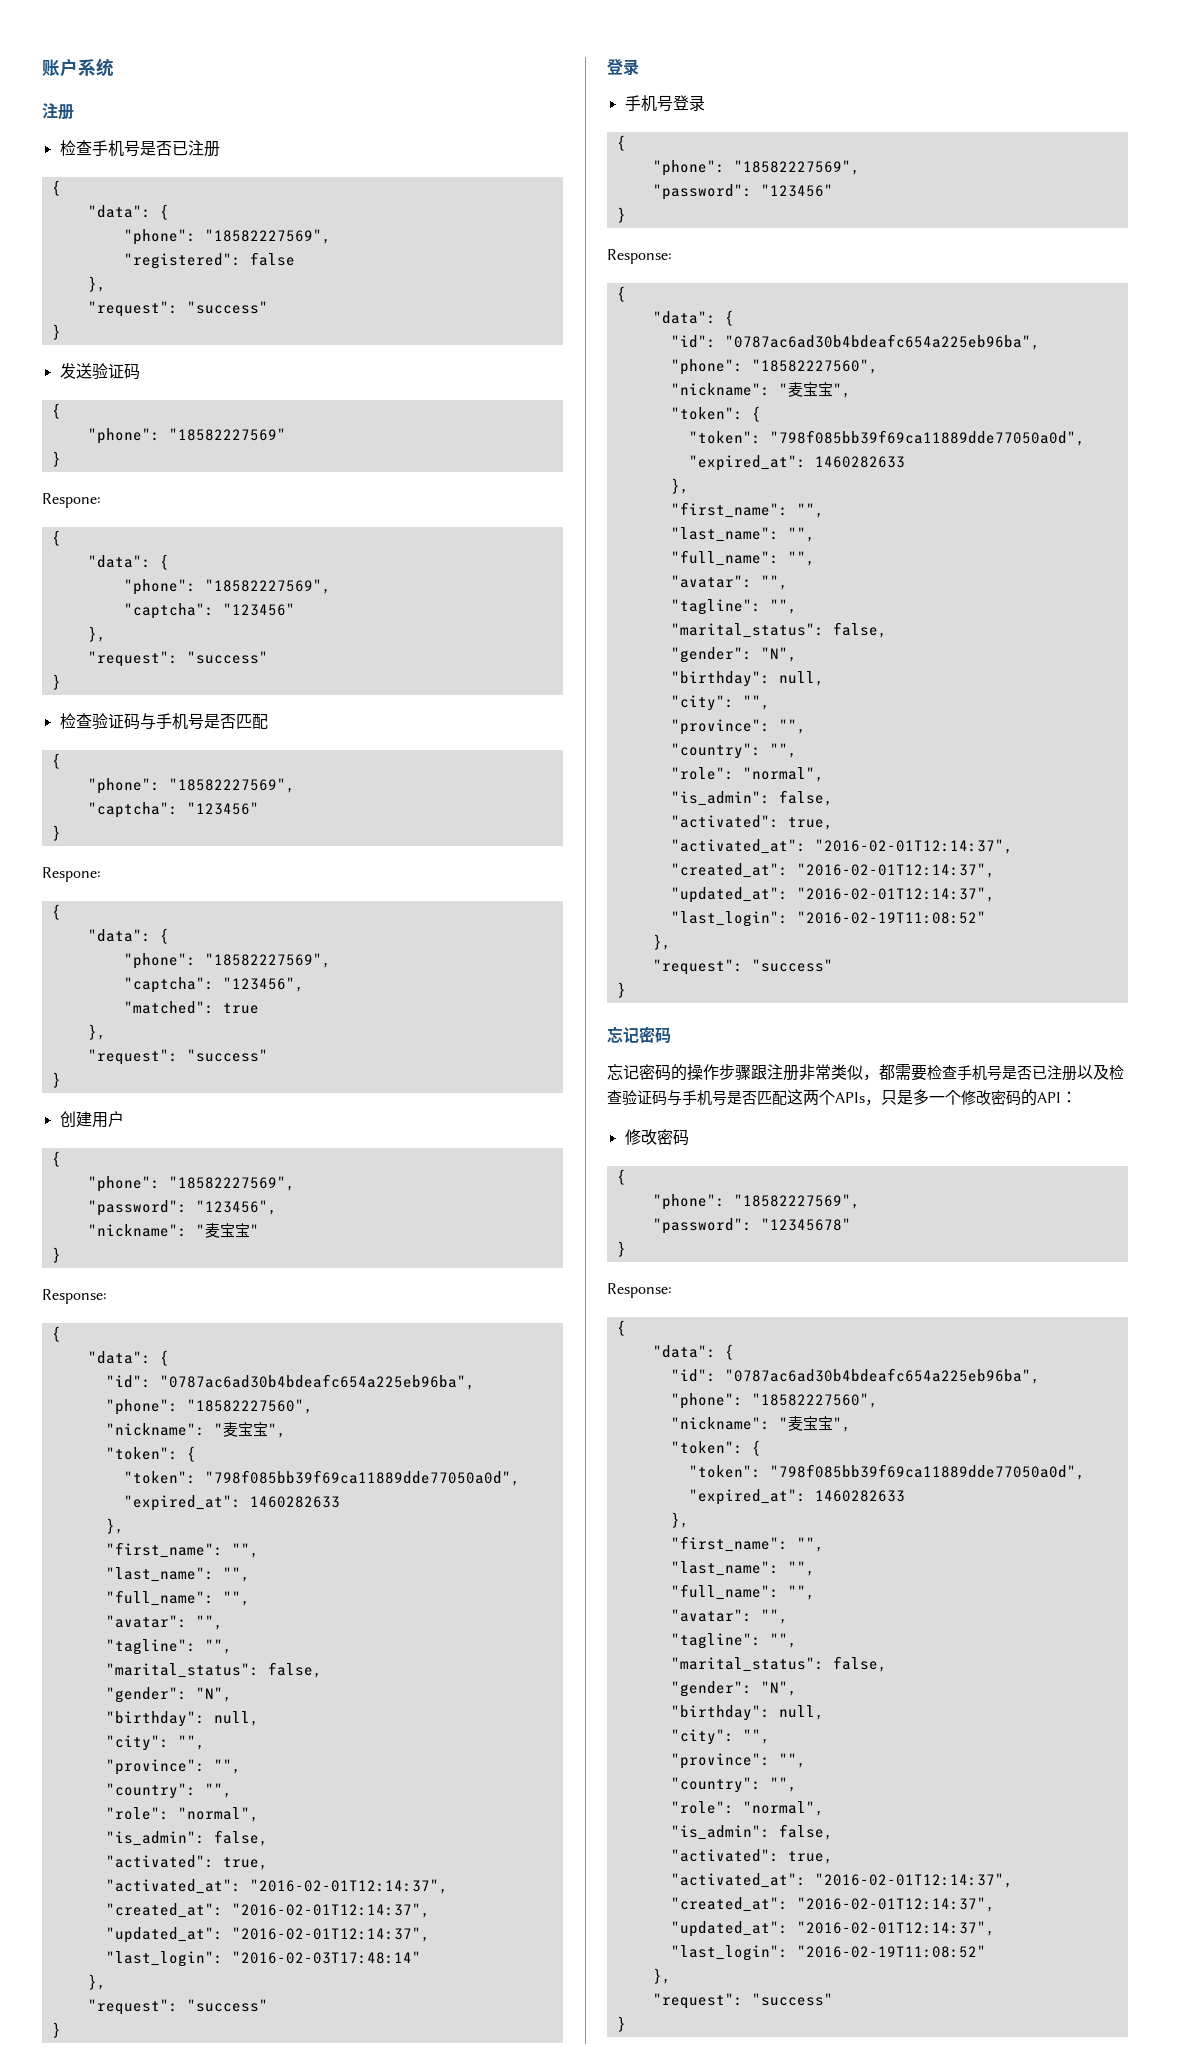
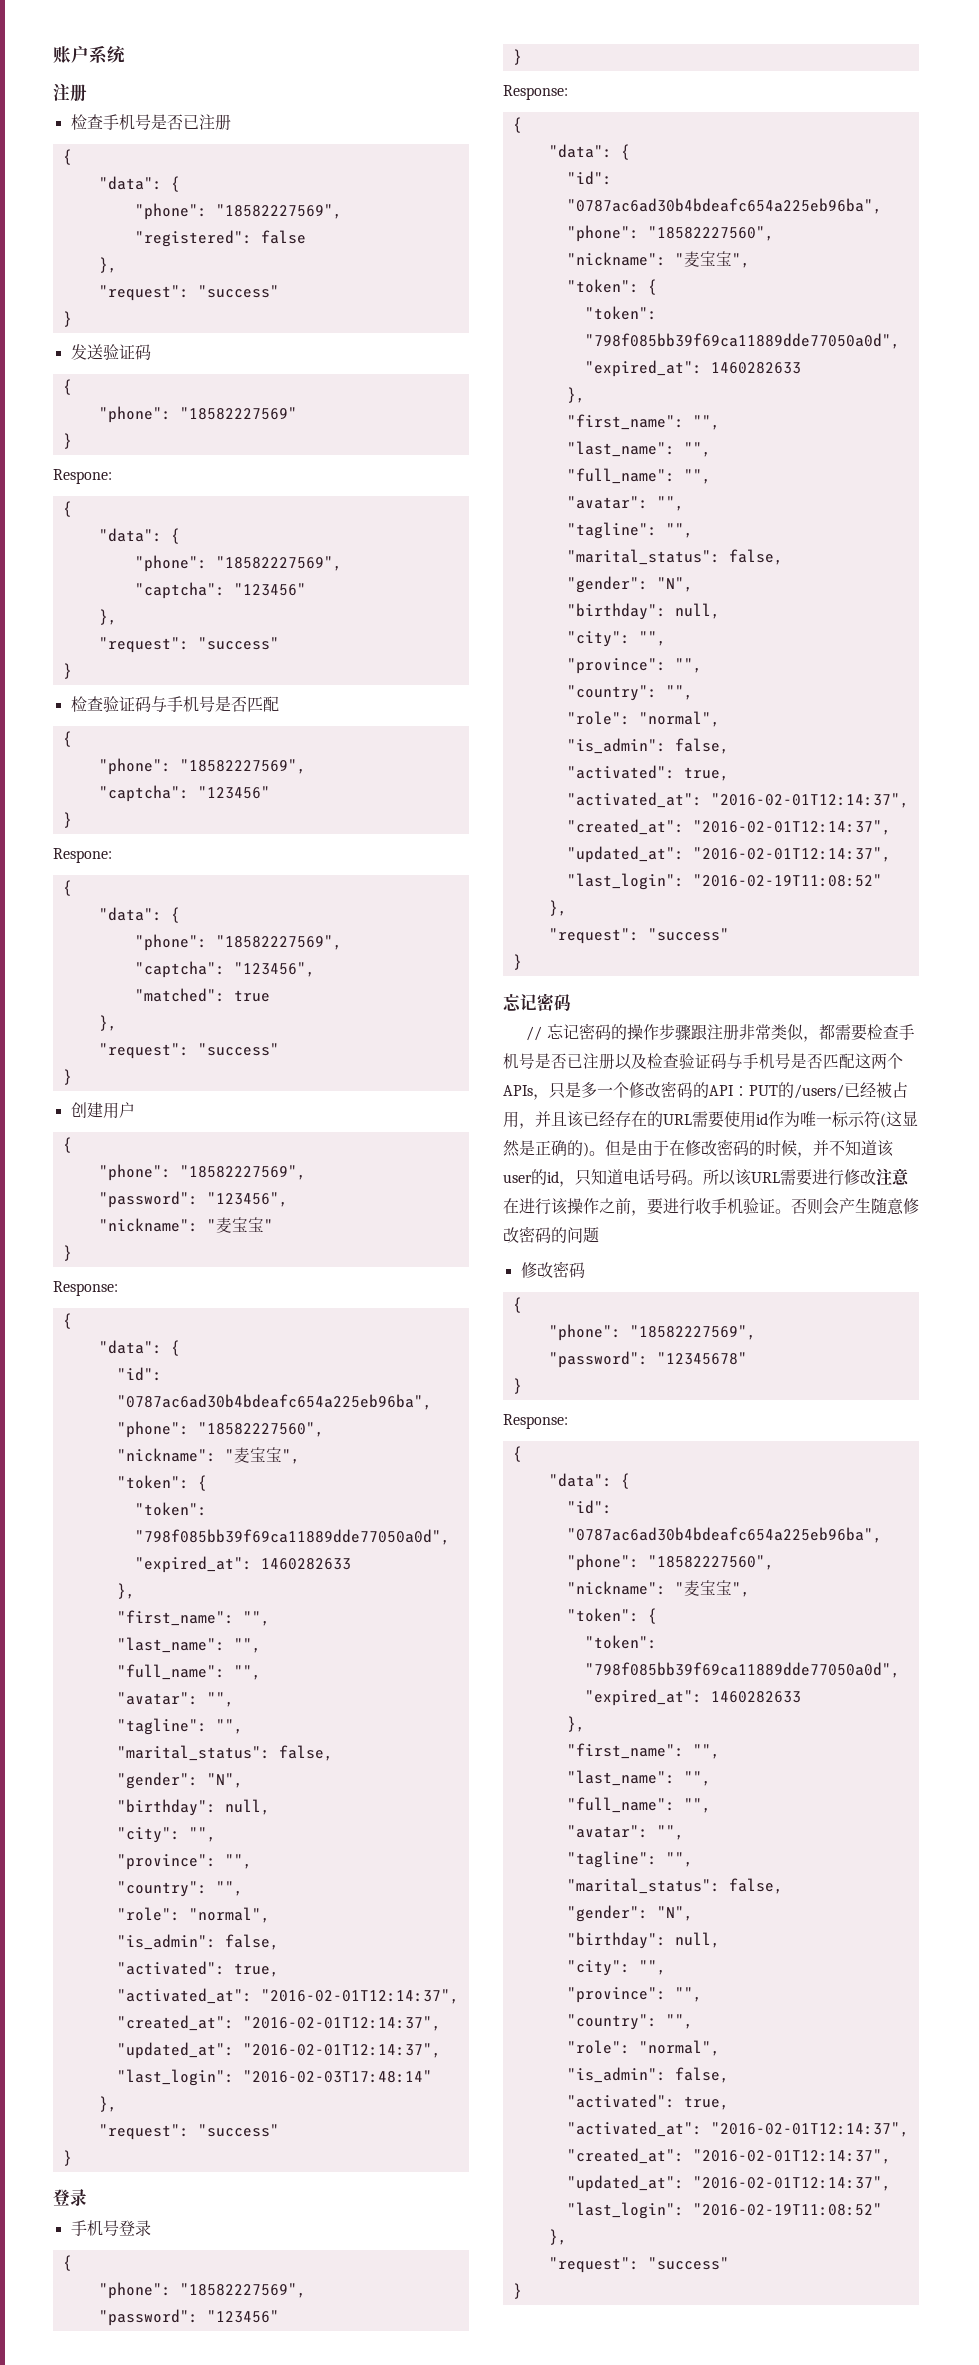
- 忘记密码的操作步骤跟注册非常类似，都需要检查手机号是否已注册以及检查验证码与手机号是否匹配这两个APIs，只是多一个修改密码的API：
+ // 忘记密码的操作步骤跟注册非常类似，都需要检查手机号是否已注册以及检查验证码与手机号是否匹配这两个APIs，只是多一个修改密码的API：PUT的/users/已经被占用，并且该已经存在的URL需要使用id作为唯一标示符(这显然是正确的)。但是由于在修改密码的时候，并不知道该user的id，只知道电话号码。所以该URL需要进行修改注意在进行该操作之前，要进行收手机验证。否则会产生随意修改密码的问题

